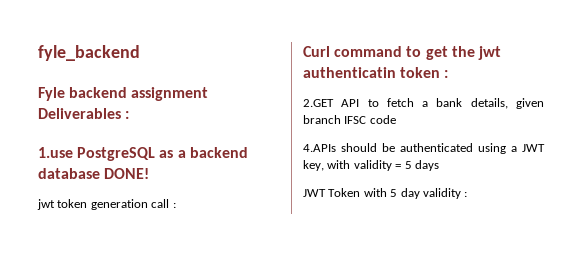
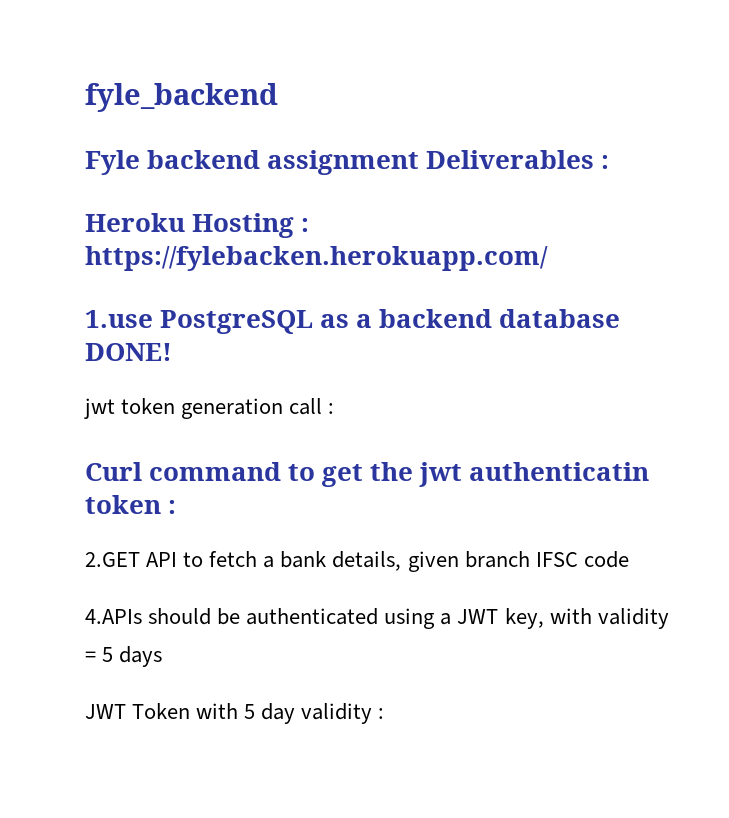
+ Heroku Hosting : https://fylebacken.herokuapp.com/

